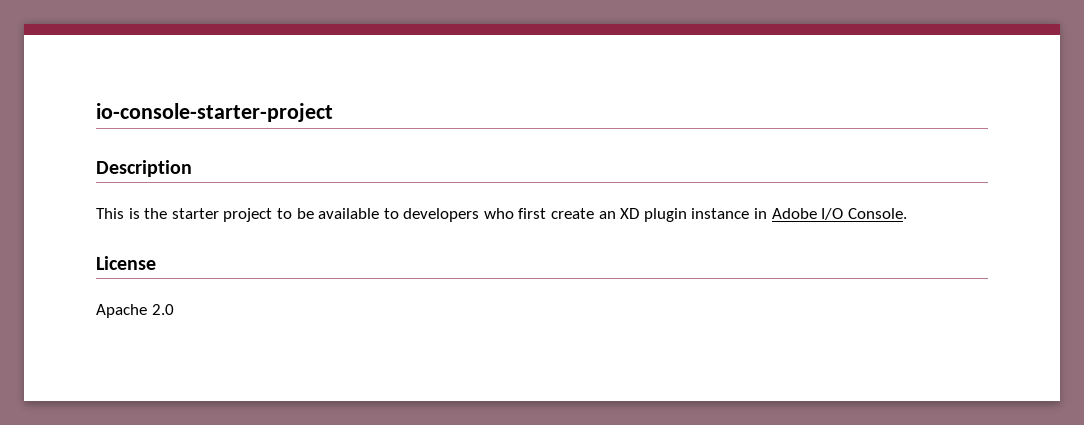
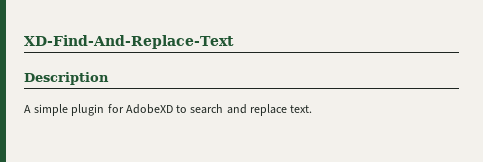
- io-console-starter-project
+ XD-Find-And-Replace-Text
- This is the starter project to be available to developers who first create an XD plugin instance in Adobe I/O Console.
- License
- Apache 2.0
+ A simple plugin for AdobeXD to search and replace text.

